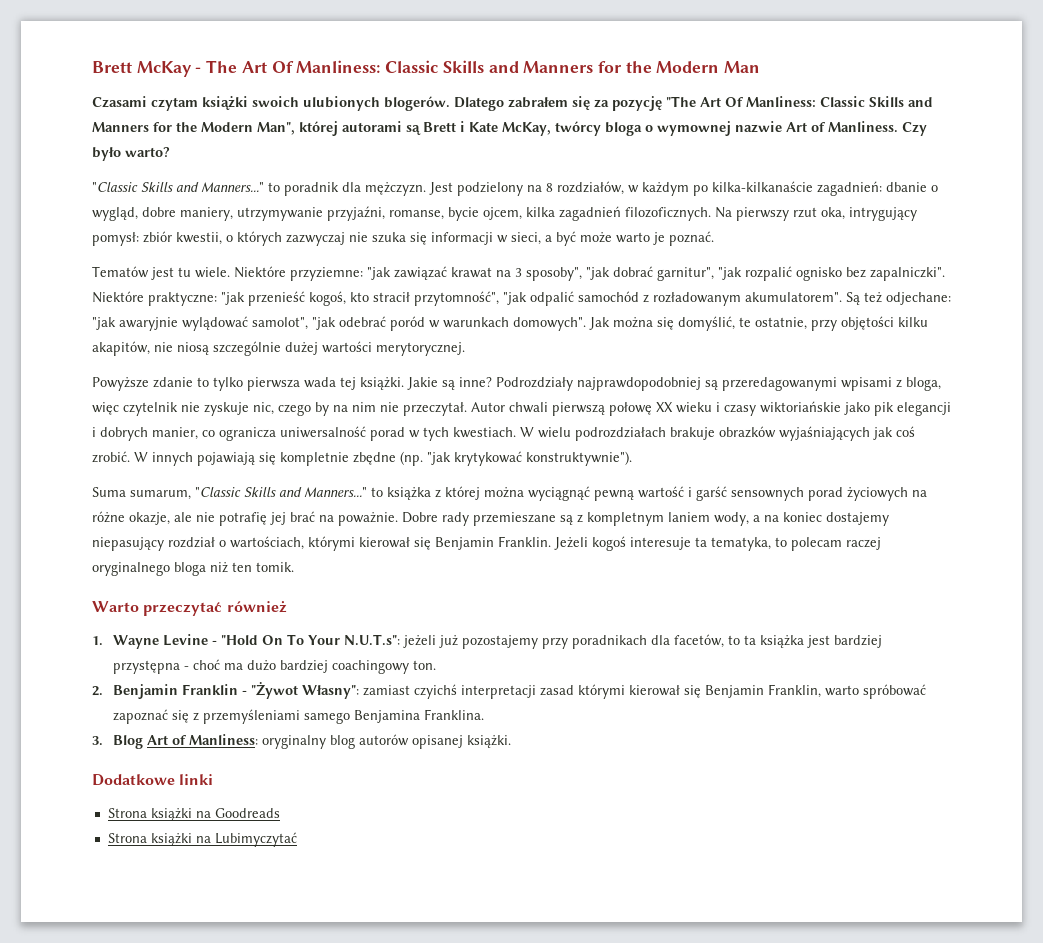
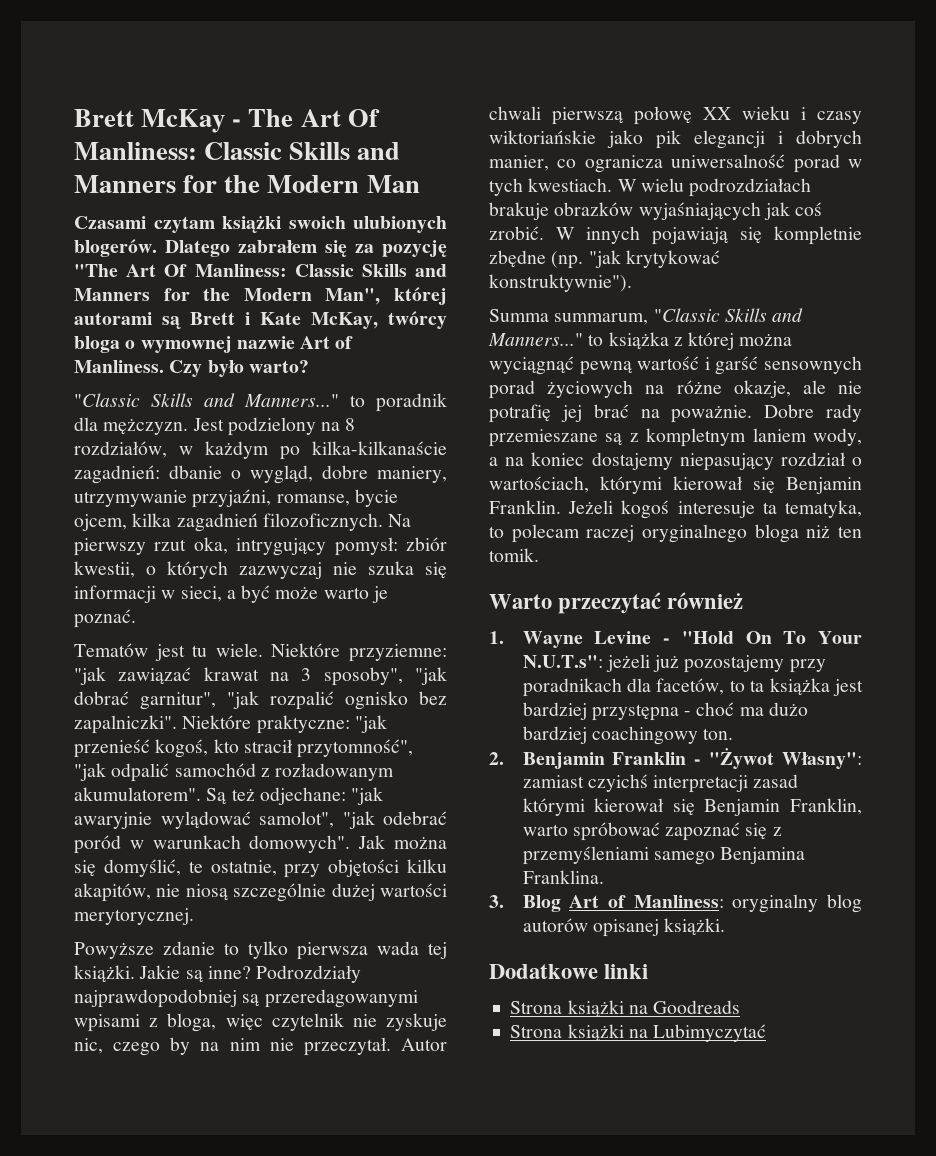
- Suma sumarum, "Classic Skills and Manners..." to książka z której można wyciągnąć pewną wartość i garść sensownych porad życiowych na różne okazje, ale nie potrafię jej brać na poważnie.
+ Summa summarum, "Classic Skills and Manners..." to książka z której można wyciągnąć pewną wartość i garść sensownych porad życiowych na różne okazje, ale nie potrafię jej brać na poważnie.

